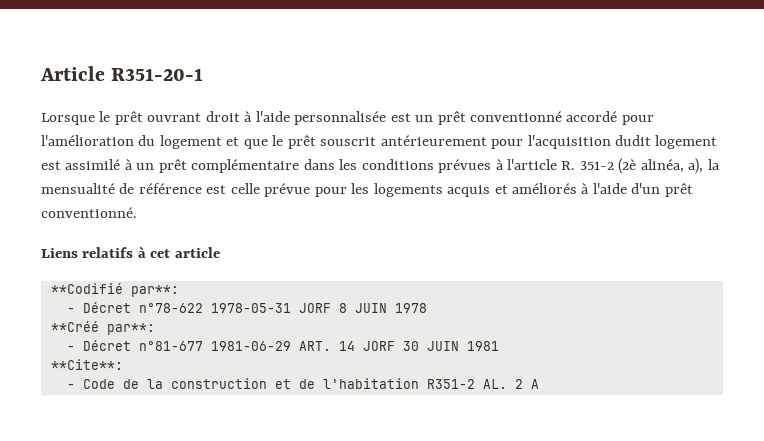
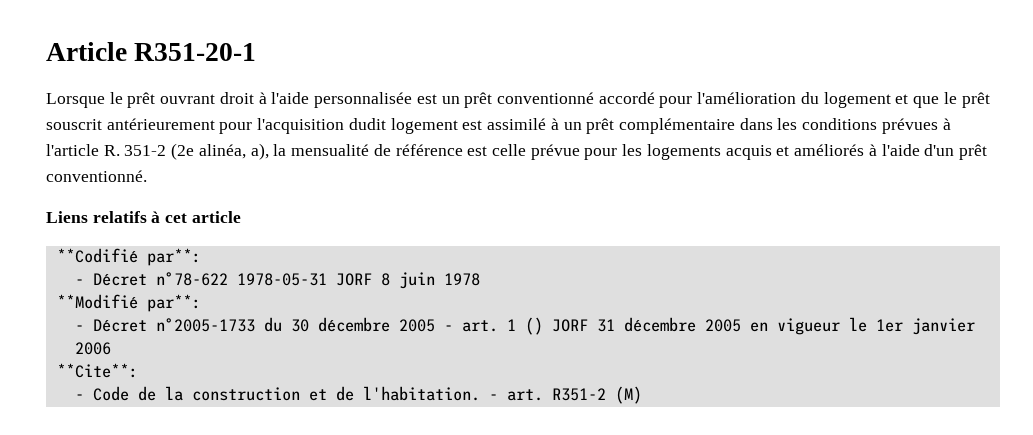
- Lorsque le prêt ouvrant droit à l'aide personnalisée est un prêt conventionné accordé pour l'amélioration du logement et que le prêt souscrit antérieurement pour l'acquisition dudit logement est assimilé à un prêt complémentaire dans les conditions prévues à l'article R. 351-2 (2è alinéa, a), la mensualité de référence est celle prévue pour les logements acquis et améliorés à l'aide d'un prêt conventionné.
+ Lorsque le prêt ouvrant droit à l'aide personnalisée est un prêt conventionné accordé pour l'amélioration du logement et que le prêt souscrit antérieurement pour l'acquisition dudit logement est assimilé à un prêt complémentaire dans les conditions prévues à l'article R. 351-2 (2e alinéa, a), la mensualité de référence est celle prévue pour les logements acquis et améliorés à l'aide d'un prêt conventionné.
- - Décret n°78-622 1978-05-31 JORF 8 JUIN 1978
+ - Décret n°78-622 1978-05-31 JORF 8 juin 1978
- **Créé par**:
- - Décret n°81-677 1981-06-29 ART. 14 JORF 30 JUIN 1981
+ **Modifié par**:
+ - Décret n°2005-1733 du 30 décembre 2005 - art. 1 () JORF 31 décembre 2005 en vigueur le 1er janvier 2006
- - Code de la construction et de l'habitation R351-2 AL. 2 A
+ - Code de la construction et de l'habitation. - art. R351-2 (M)

